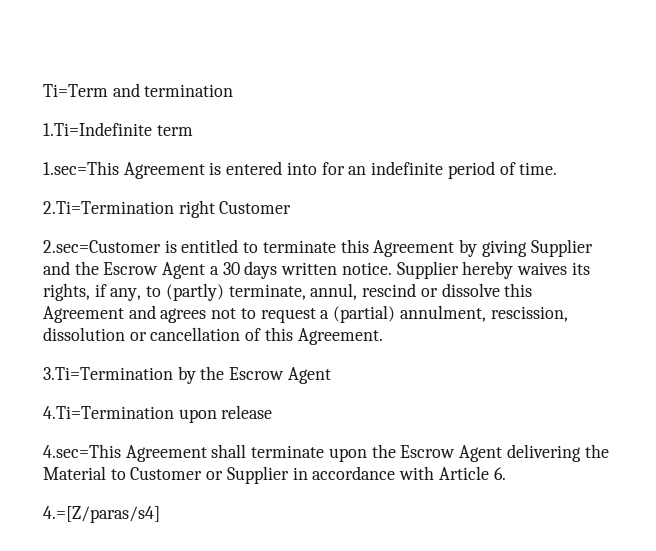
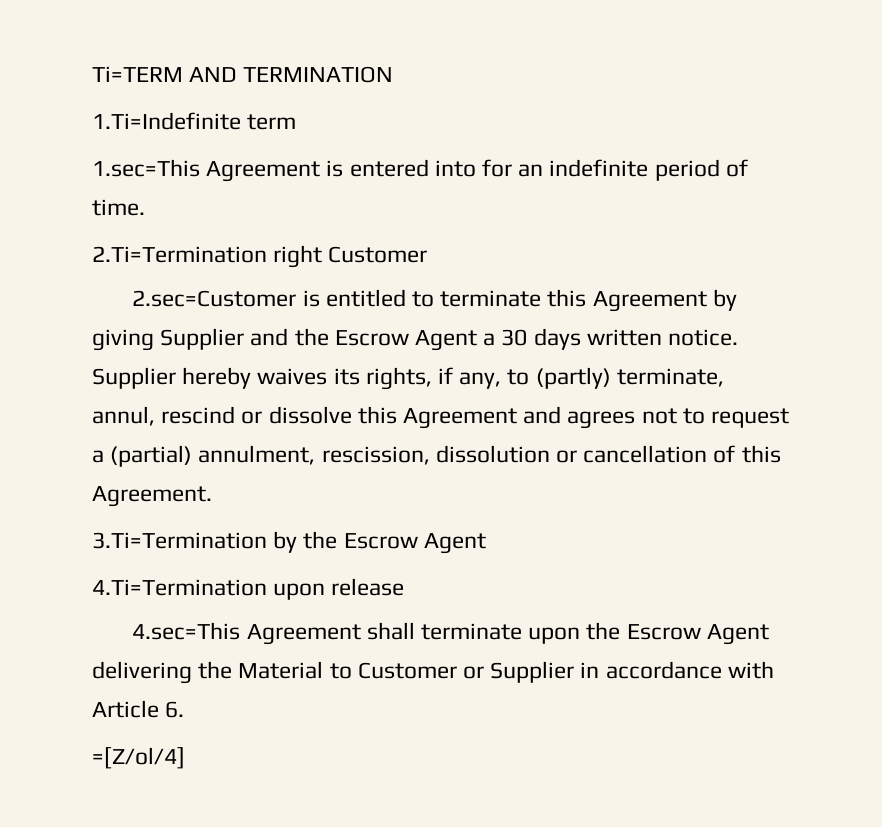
- Ti=Term and termination
+ Ti=TERM AND TERMINATION
- 4.=[Z/paras/s4]
+ =[Z/ol/4]

